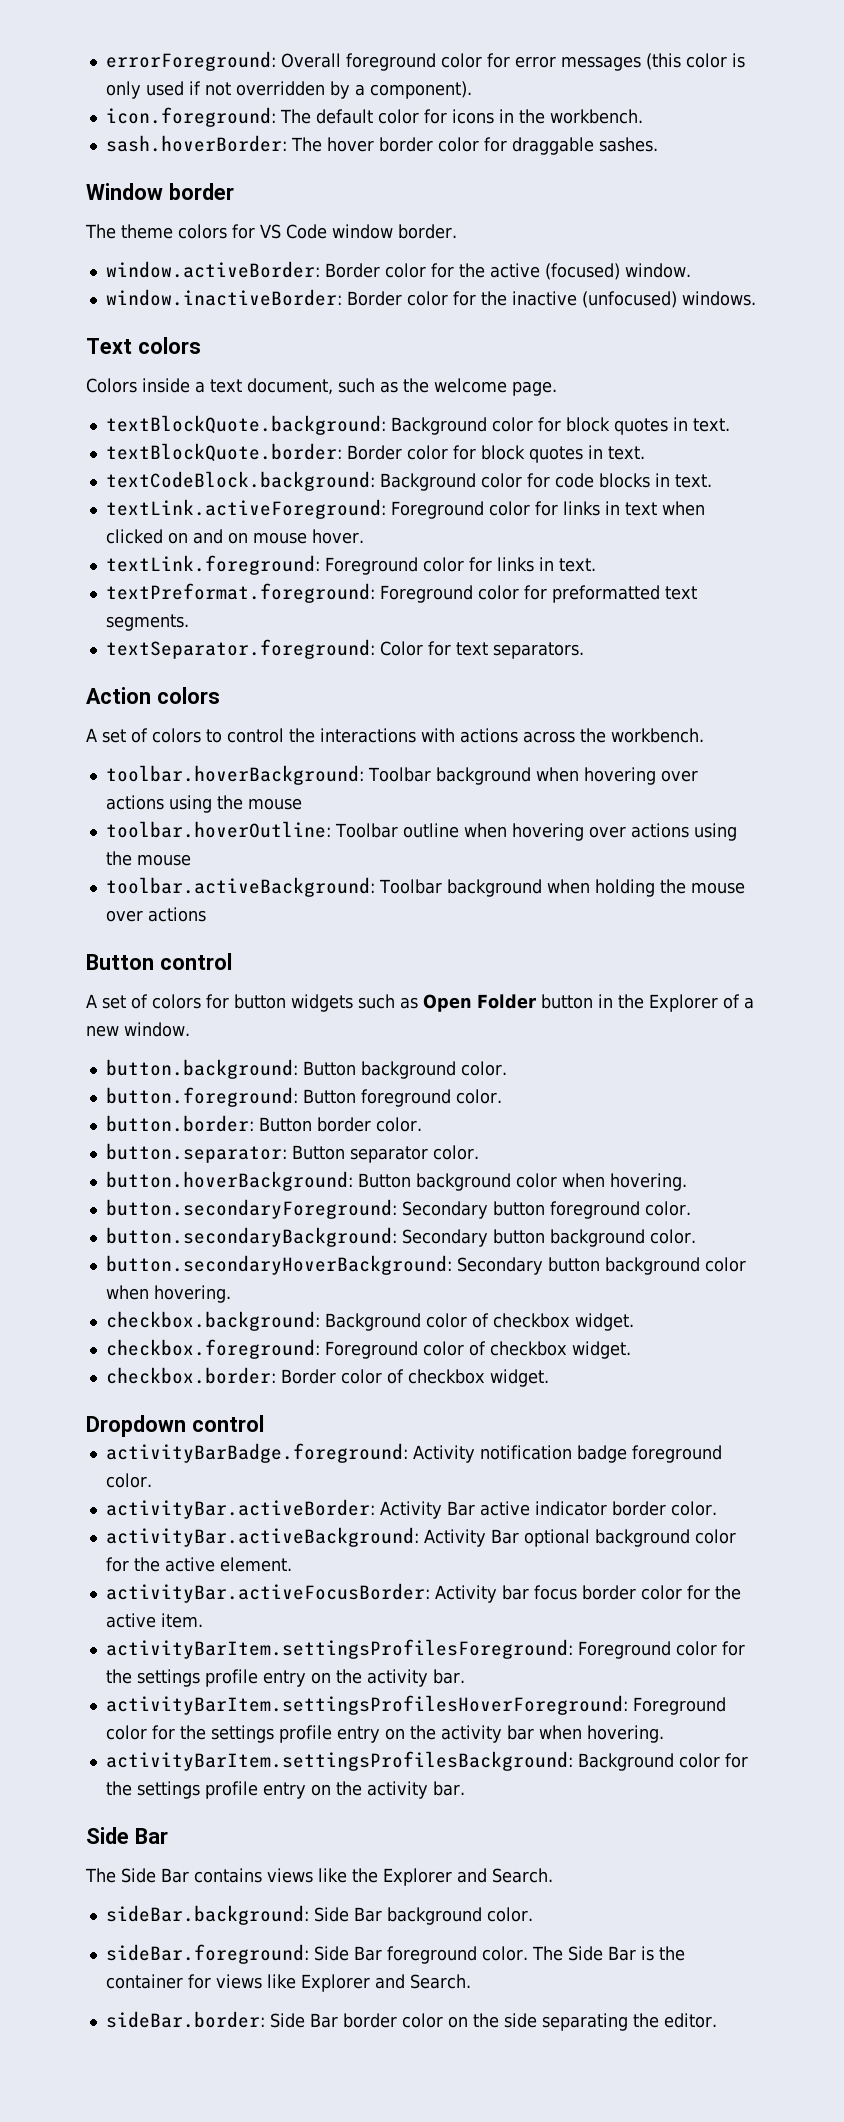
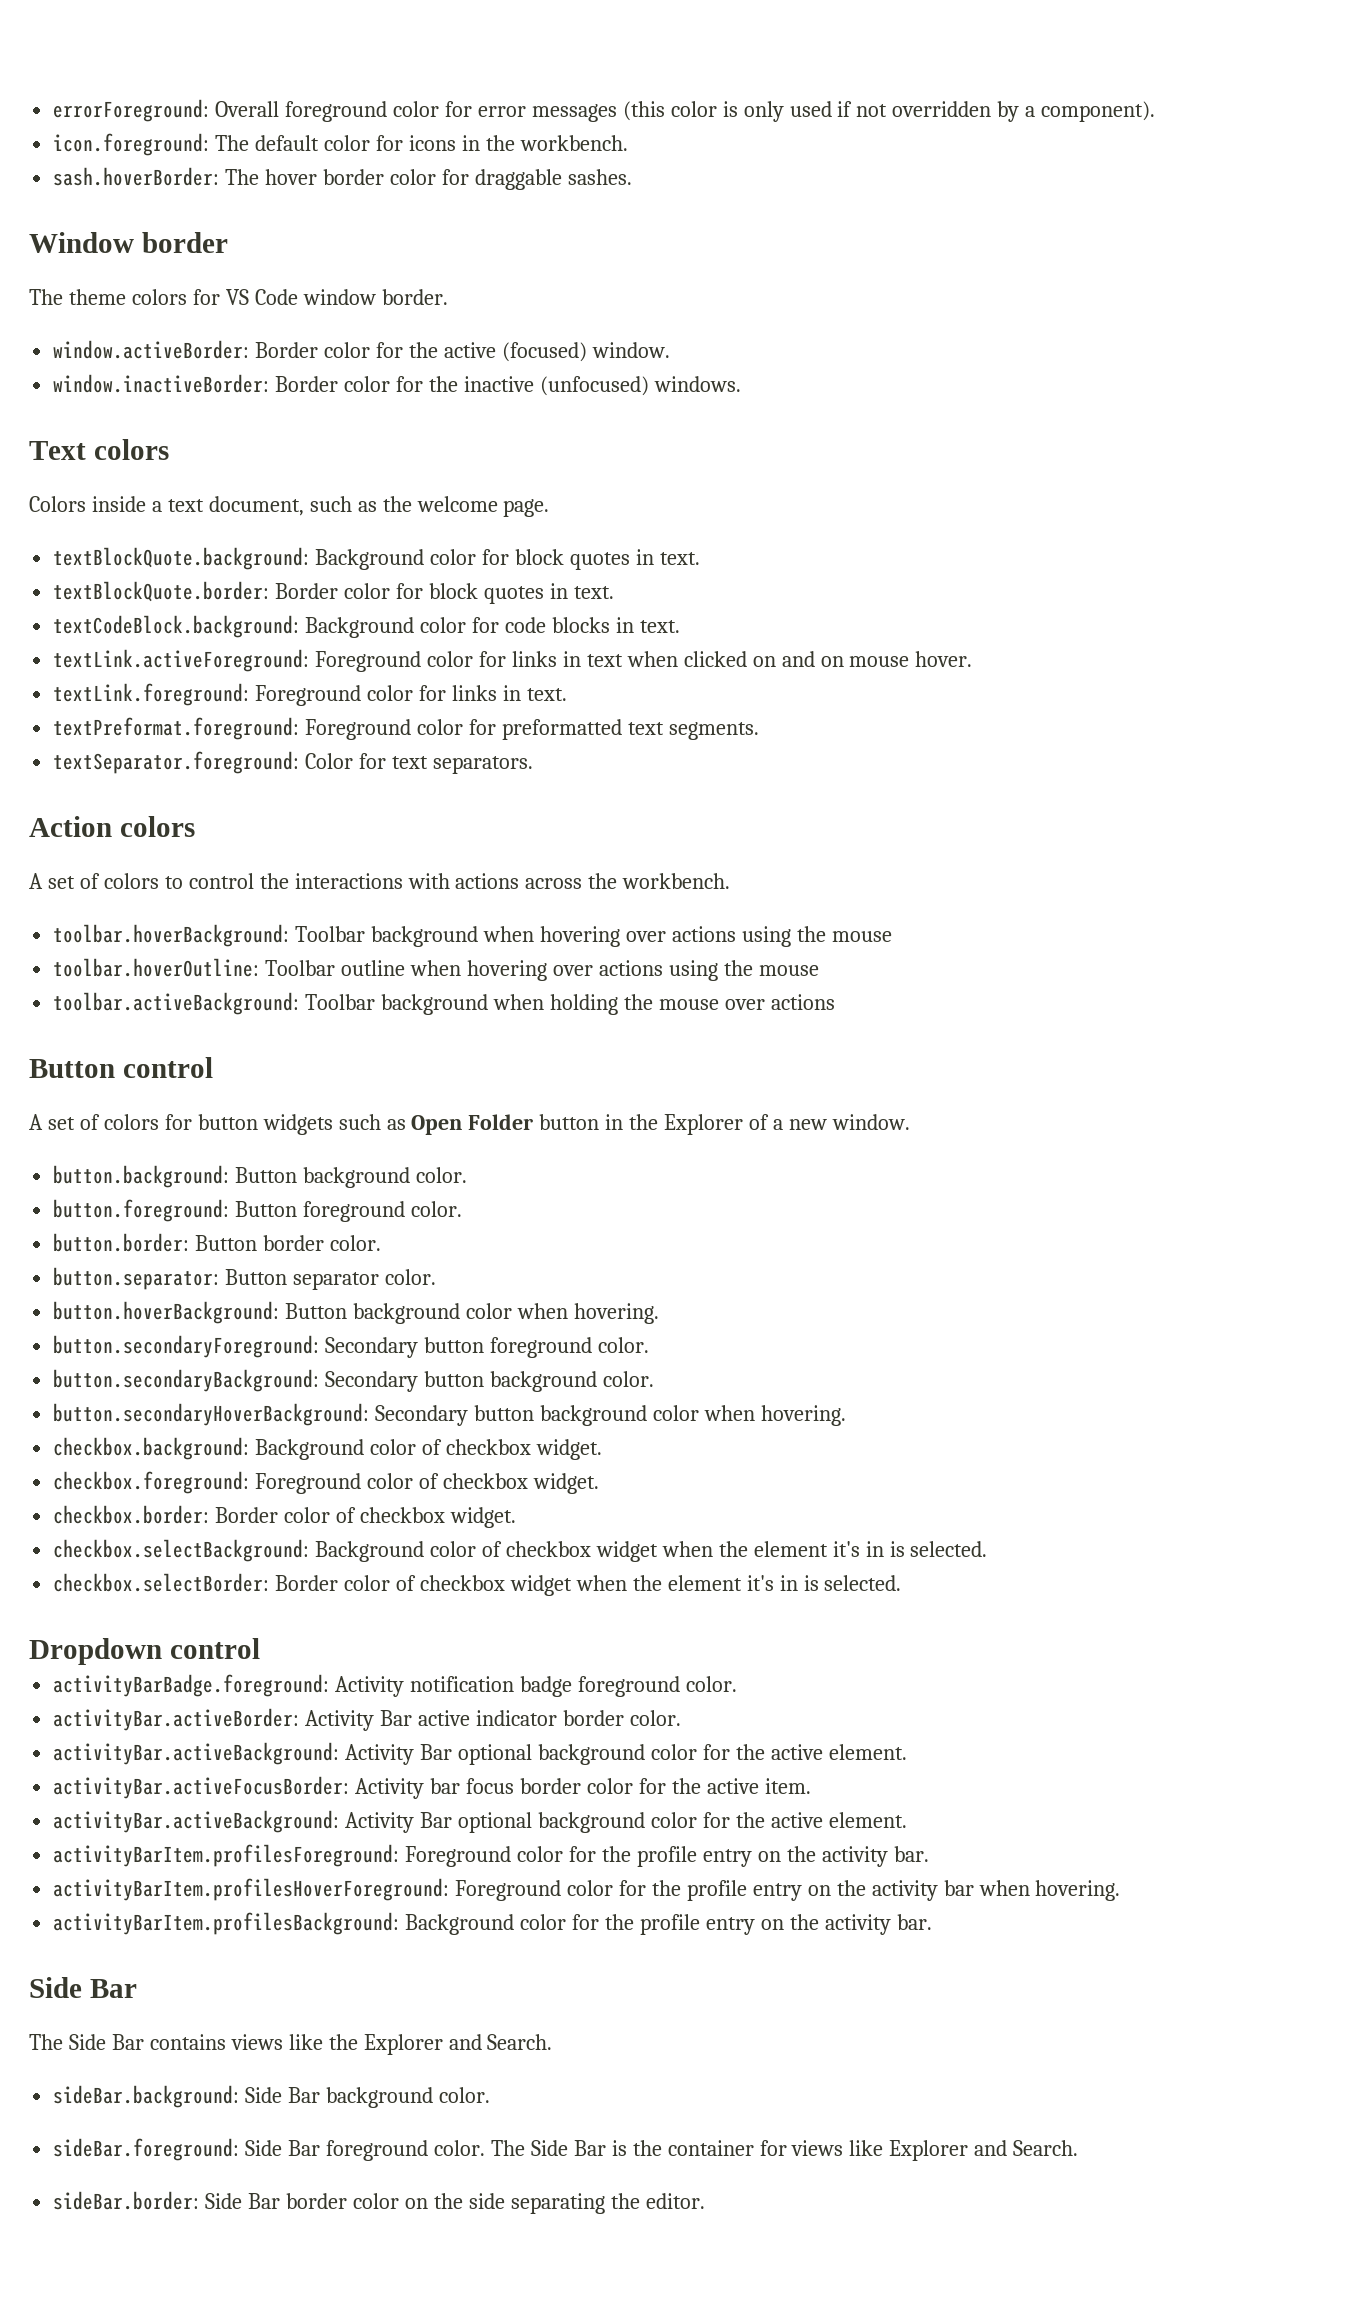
+ checkbox.selectBackground: Background color of checkbox widget when the element it's in is selected.
+ checkbox.selectBorder: Border color of checkbox widget when the element it's in is selected.
  activityBar.activeFocusBorder: Activity bar focus border color for the active item.
- activityBarItem.settingsProfilesForeground: Foreground color for the settings profile entry on the activity bar.
- activityBarItem.settingsProfilesHoverForeground: Foreground color for the settings profile entry on the activity bar when hovering.
+ activityBar.activeBackground: Activity Bar optional background color for the active element.
+ activityBarItem.profilesForeground: Foreground color for the profile entry on the activity bar.
+ activityBarItem.profilesHoverForeground: Foreground color for the profile entry on the activity bar when hovering.
- activityBarItem.settingsProfilesBackground: Background color for the settings profile entry on the activity bar.
+ activityBarItem.profilesBackground: Background color for the profile entry on the activity bar.

